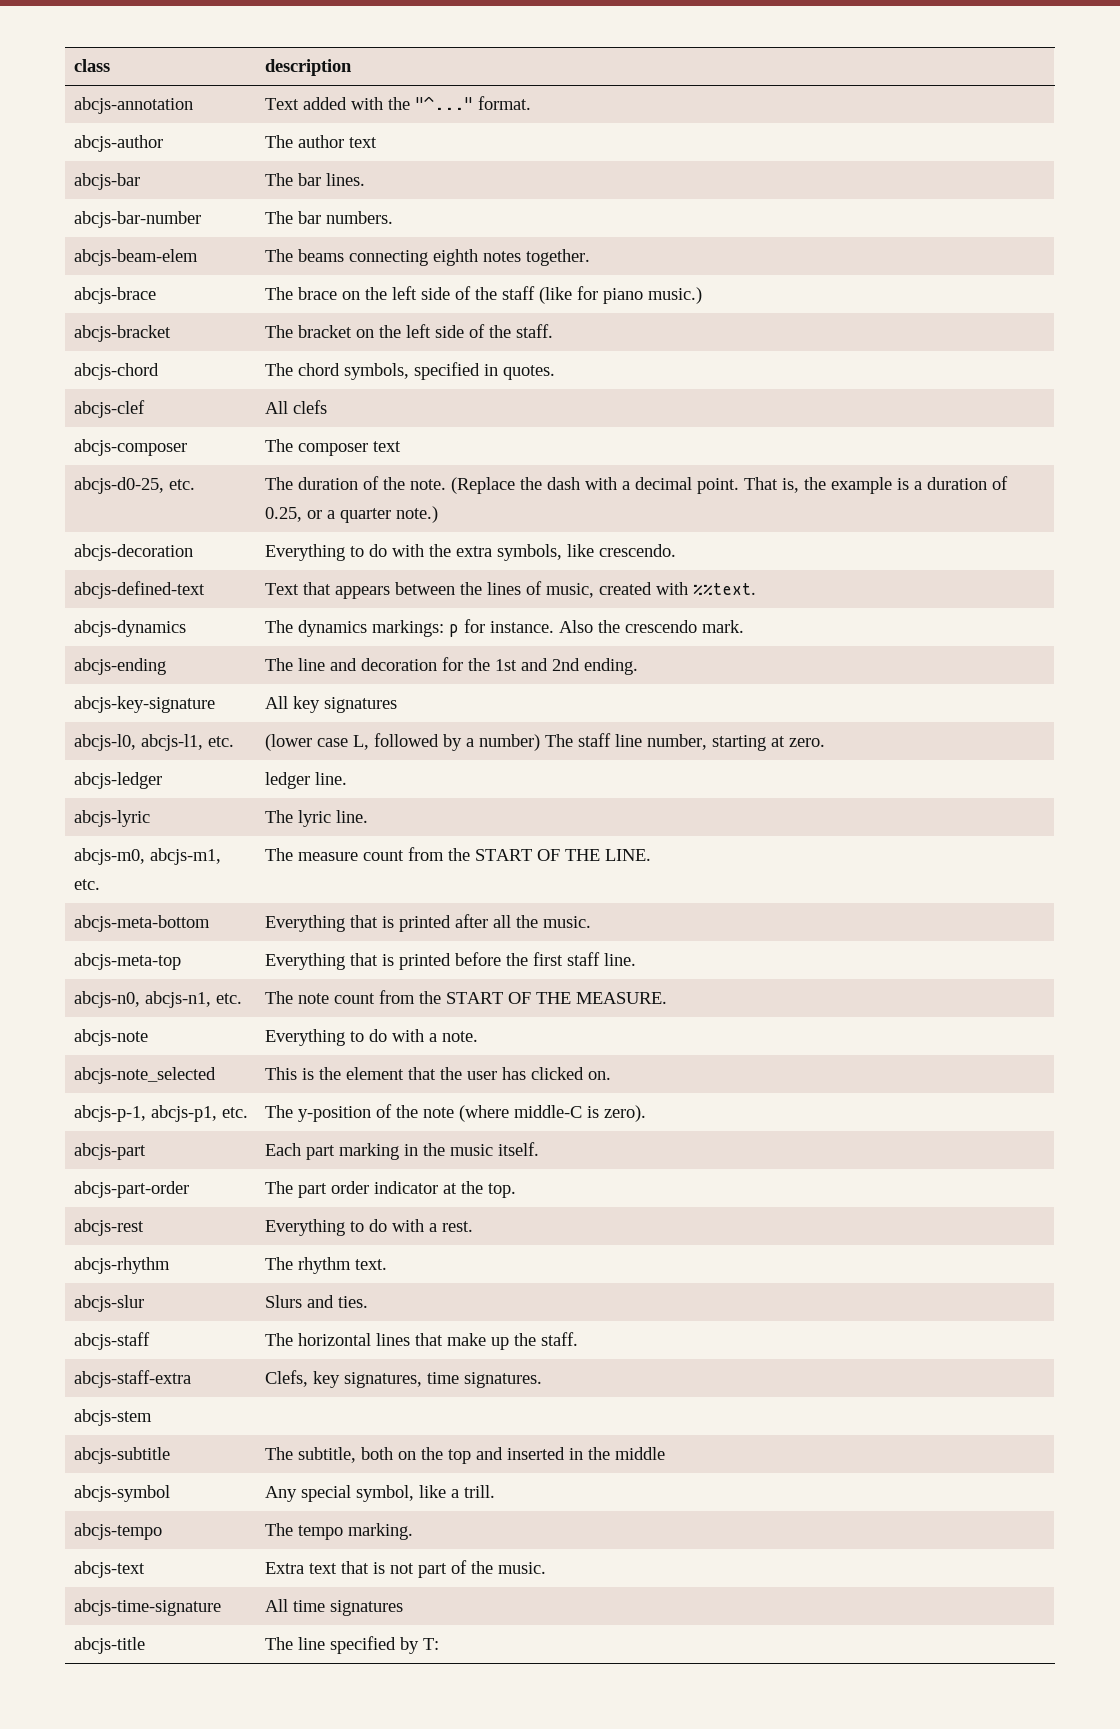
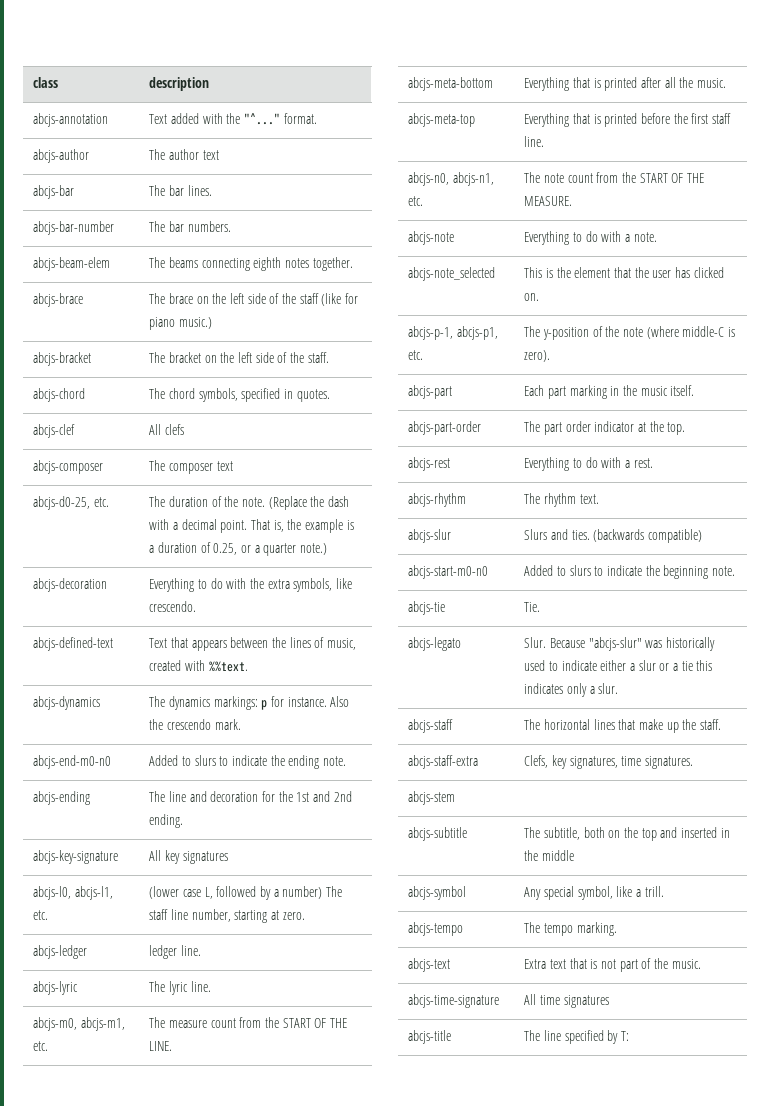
+ abcjs-end-m0-n0 | Added to slurs to indicate the ending note.
- abcjs-slur | Slurs and ties.
+ abcjs-slur | Slurs and ties. (backwards compatible)
+ abcjs-start-m0-n0 | Added to slurs to indicate the beginning note.
+ abcjs-tie | Tie.
+ abcjs-legato | Slur. Because "abcjs-slur" was historically used to indicate either a slur or a tie this indicates only a slur.

